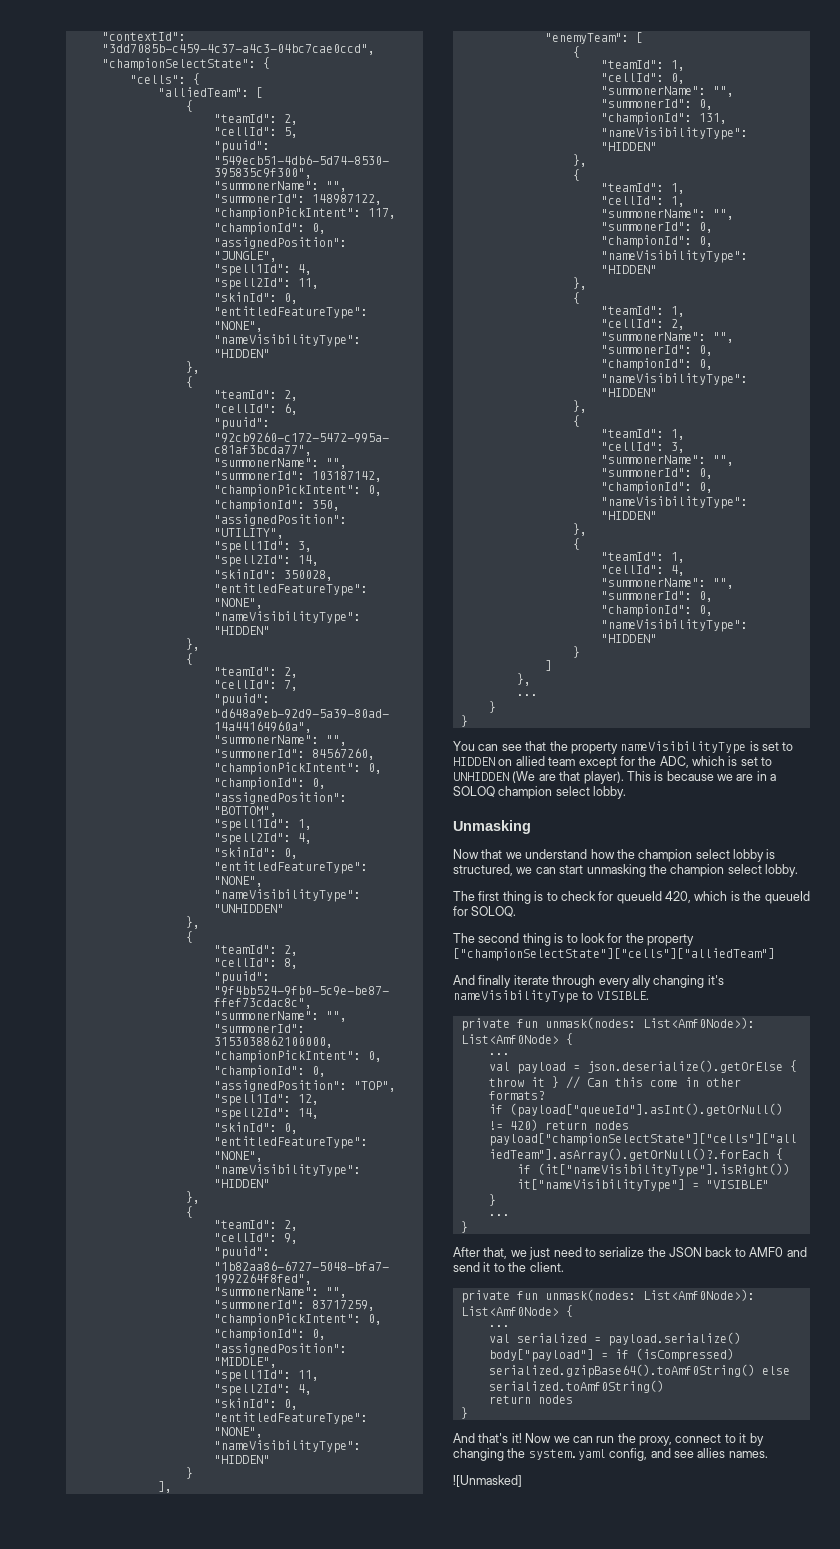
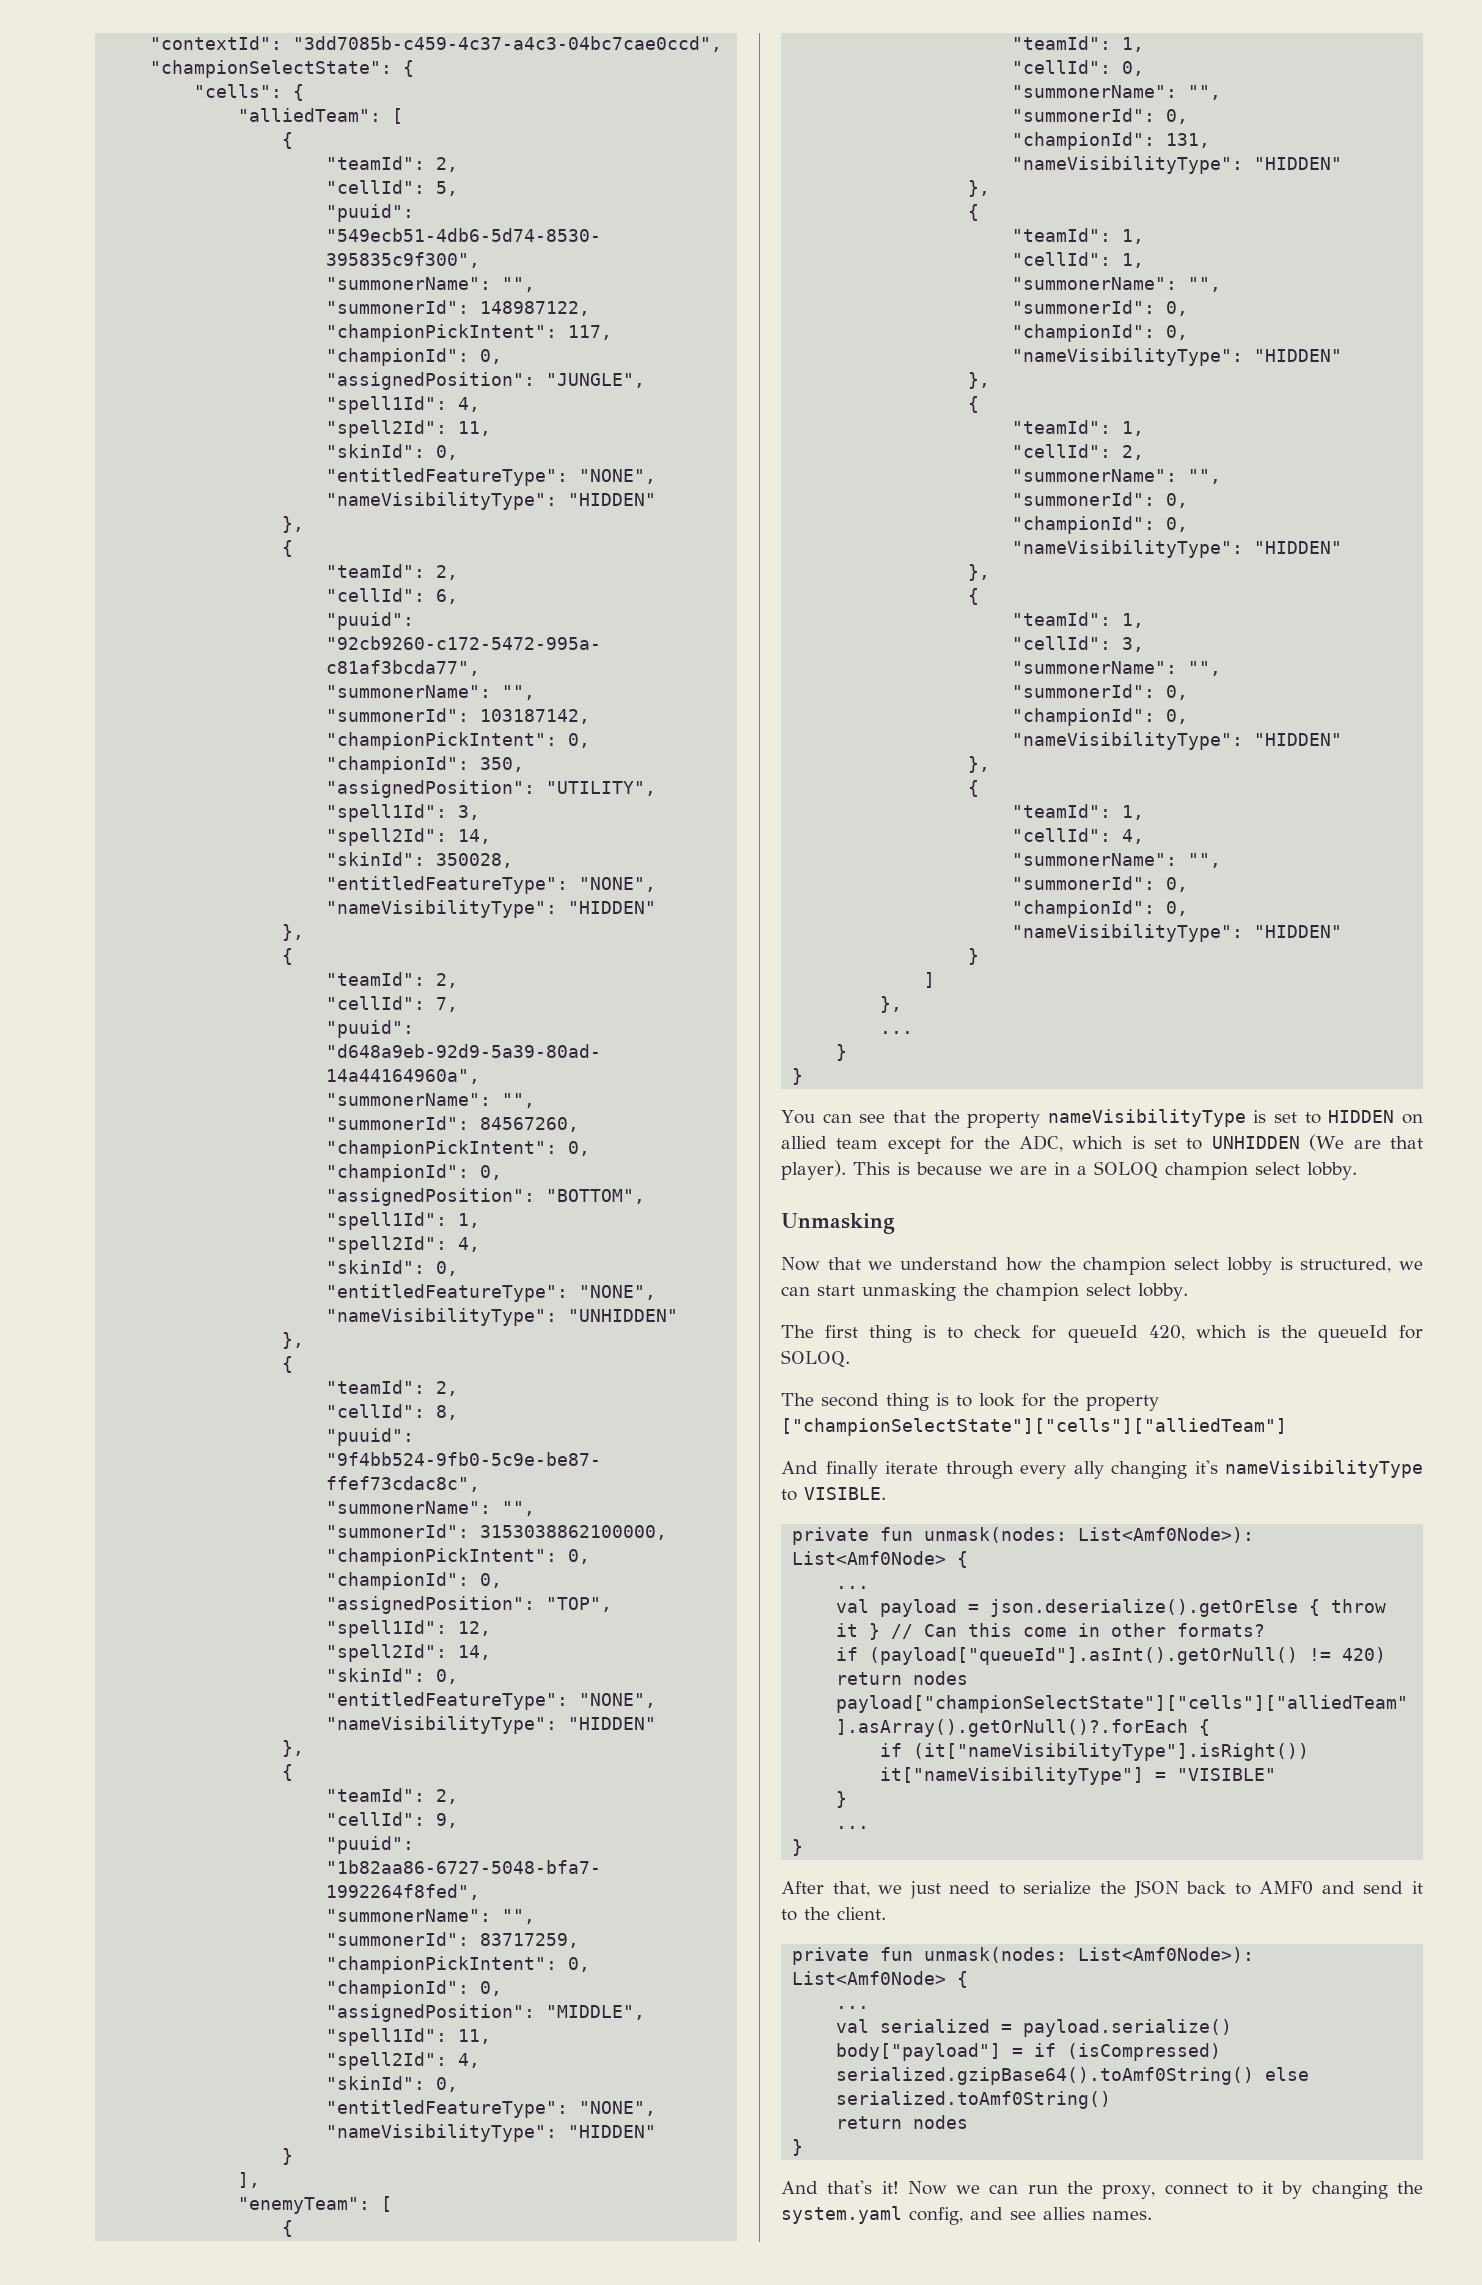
- ![Unmasked]

